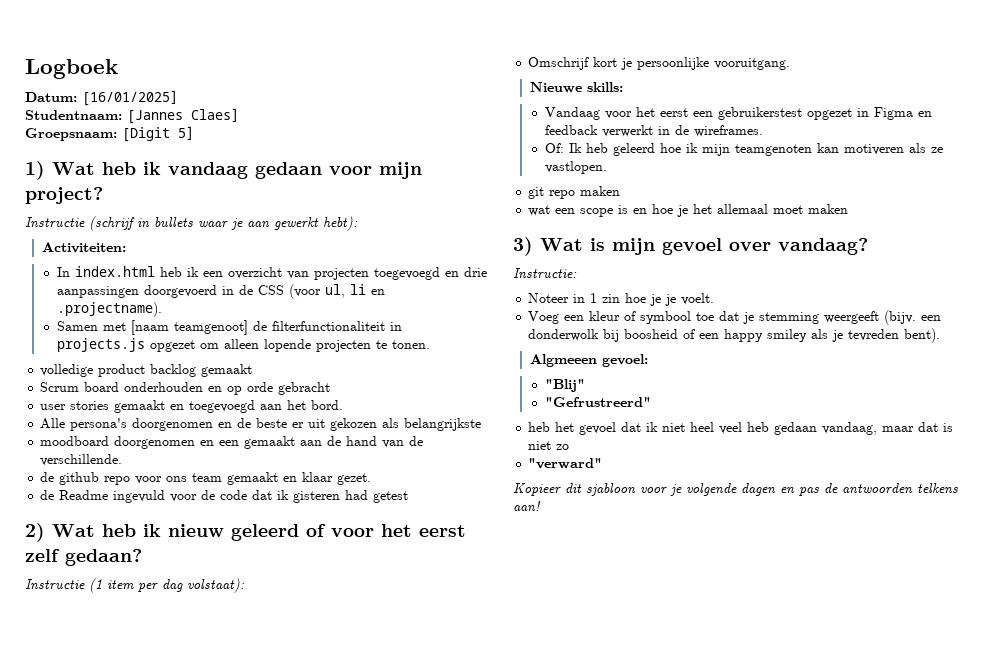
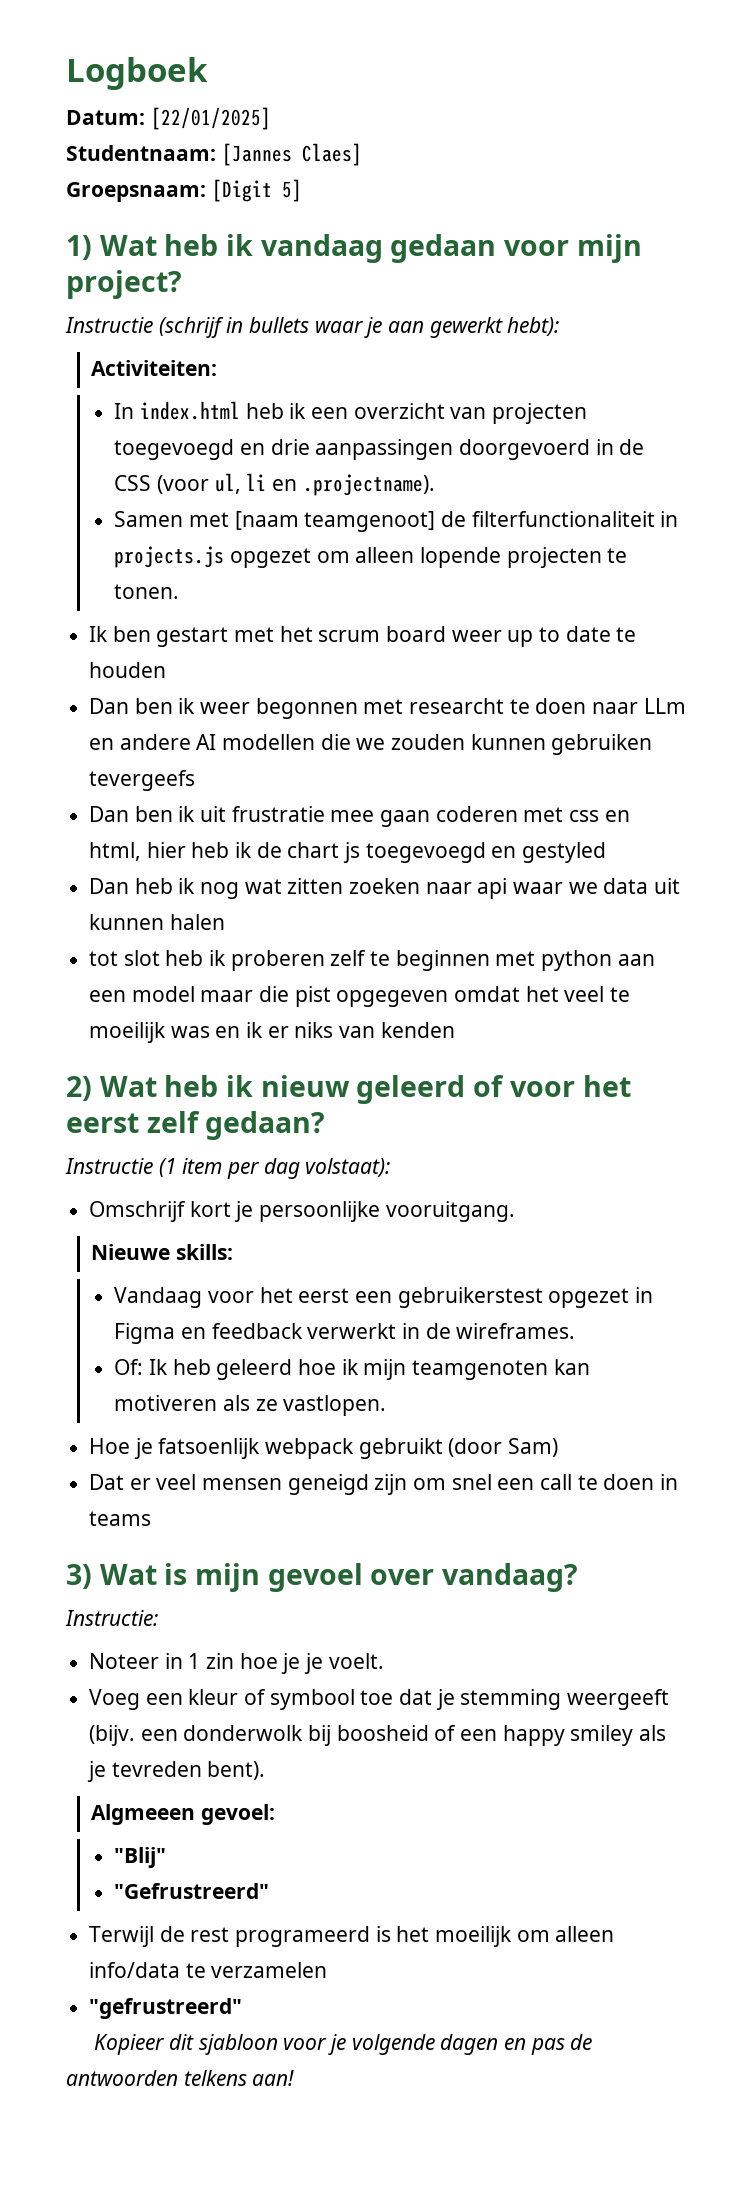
- Datum: [16/01/2025]
+ Datum: [22/01/2025]
- volledige product backlog gemaakt
- Scrum board onderhouden en op orde gebracht
- user stories gemaakt en toegevoegd aan het bord.
- Alle persona's doorgenomen en de beste er uit gekozen als belangrijkste
- moodboard doorgenomen en een gemaakt aan de hand van de verschillende.
- de github repo voor ons team gemaakt en klaar gezet.
- de Readme ingevuld voor de code dat ik gisteren had getest
+ Ik ben gestart met het scrum board weer up to date te houden
+ Dan ben ik weer begonnen met researcht te doen naar LLm en andere AI modellen die we zouden kunnen gebruiken tevergeefs
+ Dan ben ik uit frustratie mee gaan coderen met css en html, hier heb ik de chart js toegevoegd en gestyled
+ Dan heb ik nog wat zitten zoeken naar api waar we data uit kunnen halen
+ tot slot heb ik proberen zelf te beginnen met python aan een model maar die pist opgegeven omdat het veel te moeilijk was en ik er niks van kenden
- git repo maken
- wat een scope is en hoe je het allemaal moet maken
+ Hoe je fatsoenlijk webpack gebruikt (door Sam)
+ Dat er veel mensen geneigd zijn om snel een call te doen in teams
- heb het gevoel dat ik niet heel veel heb gedaan vandaag, maar dat is niet zo
- "verward"
+ Terwijl de rest programeerd is het moeilijk om alleen info/data te verzamelen
+ "gefrustreerd"

